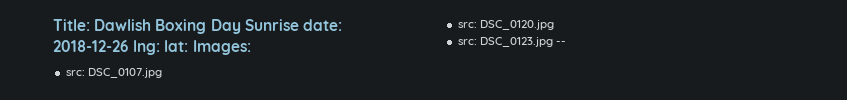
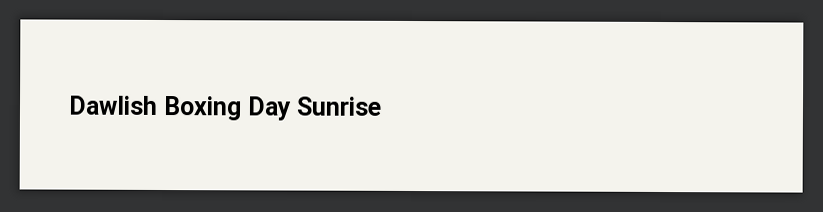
- Title: Dawlish Boxing Day Sunrise date: 2018-12-26 lng: lat: Images:
- src: DSC_0107.jpg
- src: DSC_0120.jpg
- src: DSC_0123.jpg --
+ Dawlish Boxing Day Sunrise

